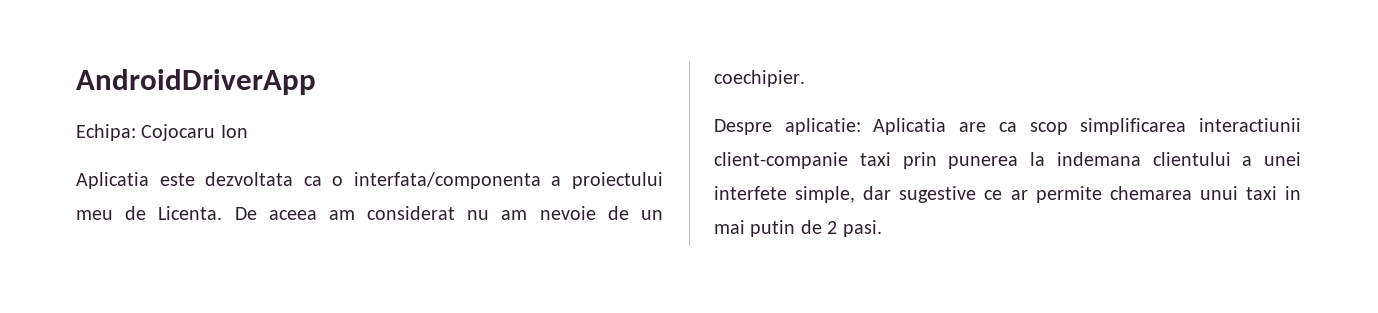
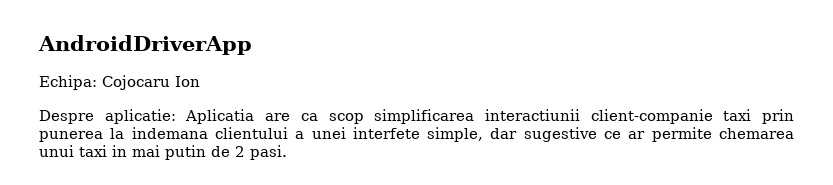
- Aplicatia este dezvoltata ca o interfata/componenta a proiectului meu de Licenta. De aceea am considerat nu am nevoie de un coechipier.

